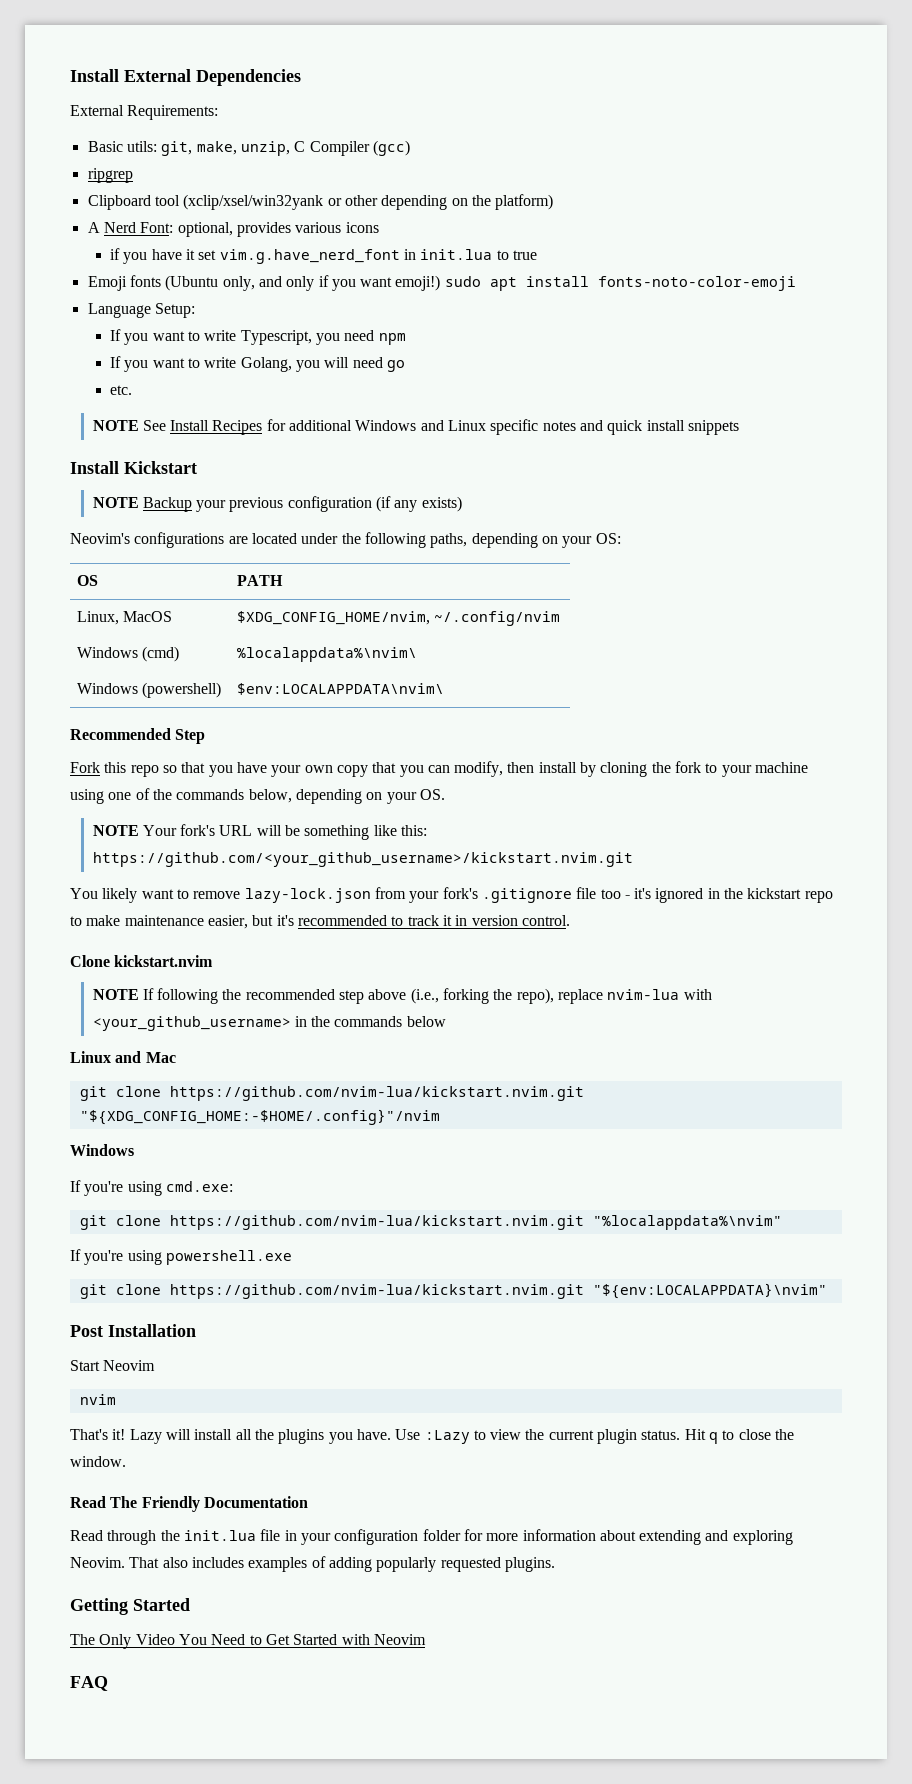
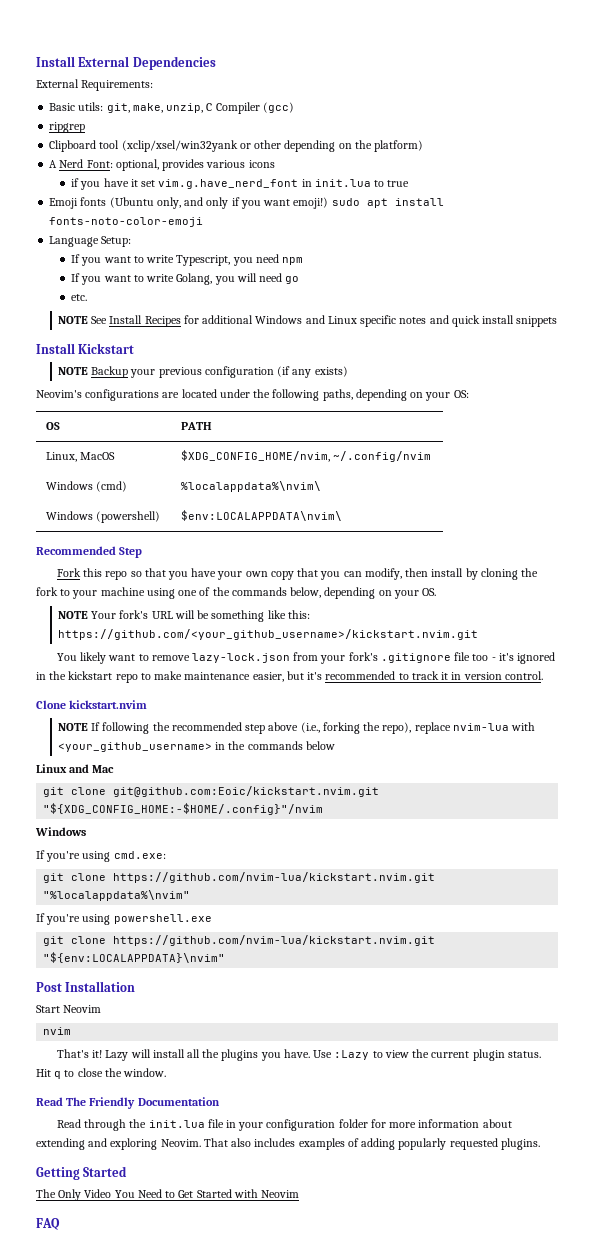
- git clone https://github.com/nvim-lua/kickstart.nvim.git "${XDG_CONFIG_HOME:-$HOME/.config}"/nvim
+ git clone git@github.com:Eoic/kickstart.nvim.git "${XDG_CONFIG_HOME:-$HOME/.config}"/nvim

